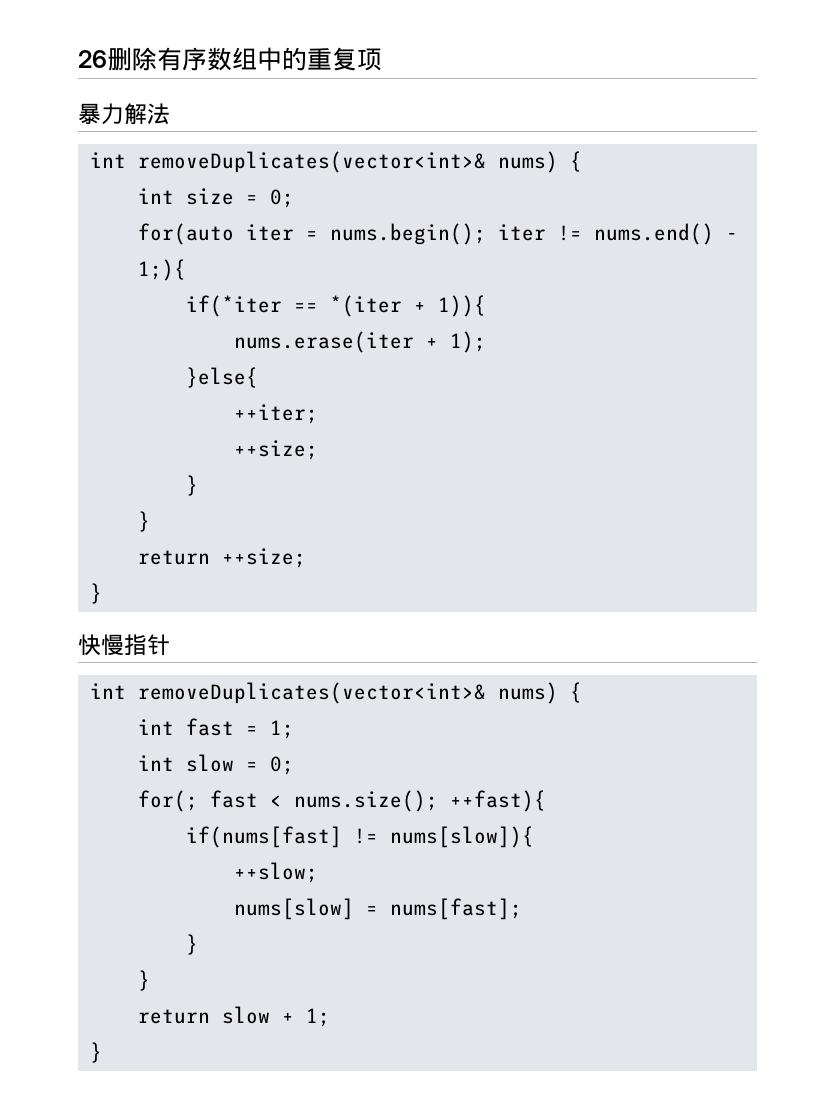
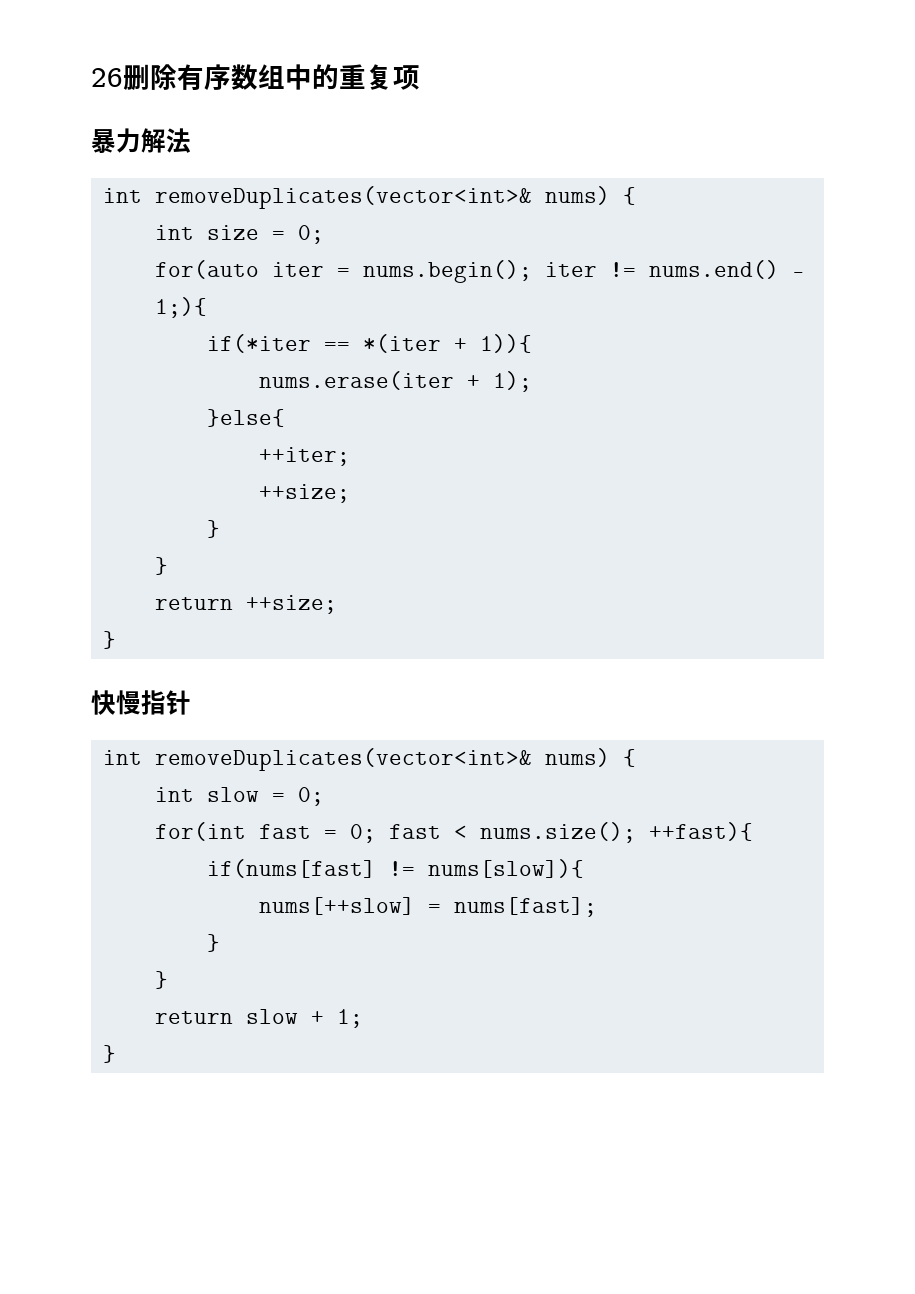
- int fast = 1;
- for(; fast < nums.size(); ++fast){
+ for(int fast = 0; fast < nums.size(); ++fast){
- ++slow;
- nums[slow] = nums[fast];
+ nums[++slow] = nums[fast];

